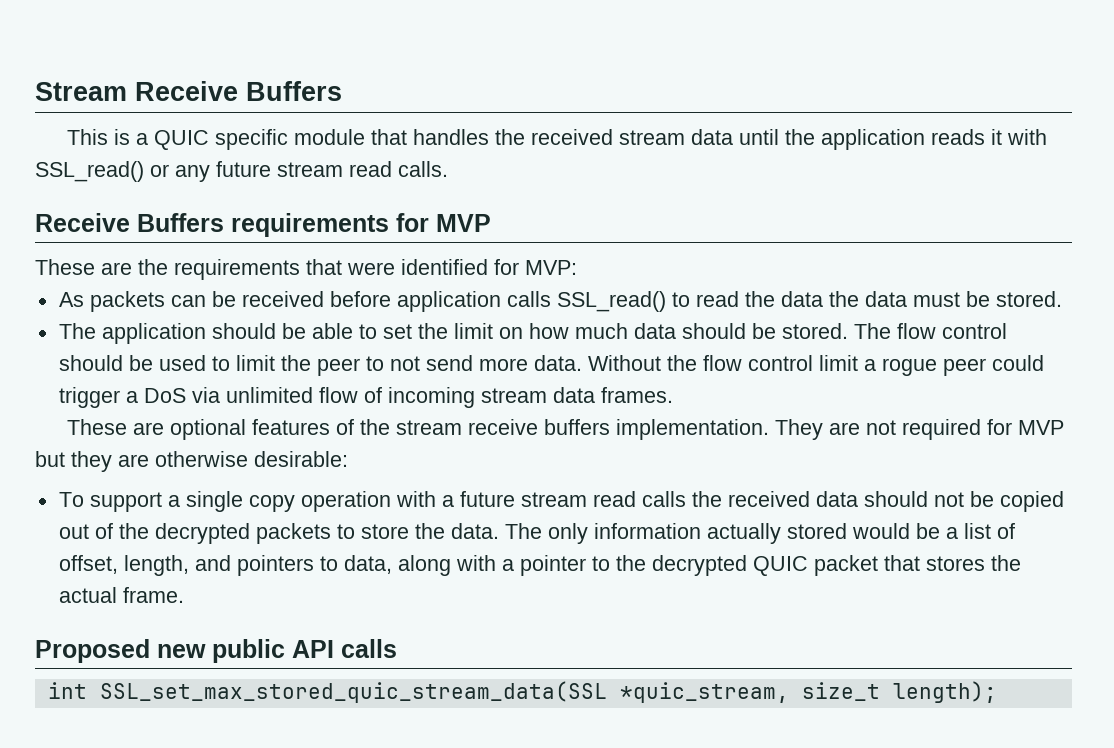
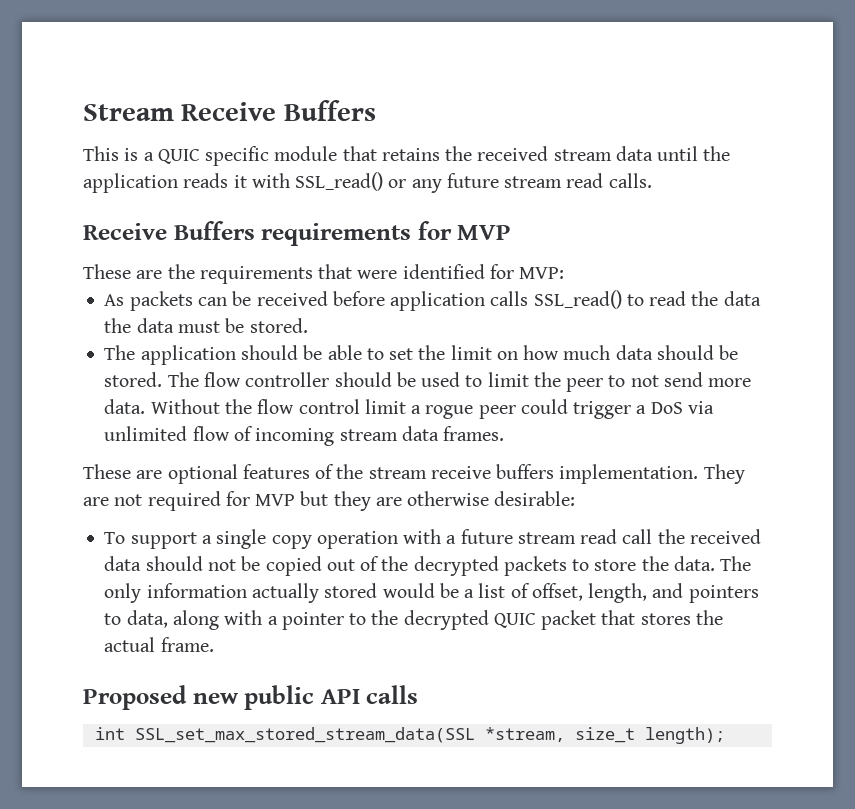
- This is a QUIC specific module that handles the received stream data until the application reads it with SSL_read() or any future stream read calls.
+ This is a QUIC specific module that retains the received stream data until the application reads it with SSL_read() or any future stream read calls.
- The flow control should be used to limit the peer to not send more data.
+ The flow controller should be used to limit the peer to not send more data.
- To support a single copy operation with a future stream read calls the received data should not be copied out of the decrypted packets to store the data.
+ To support a single copy operation with a future stream read call the received data should not be copied out of the decrypted packets to store the data.
- int SSL_set_max_stored_quic_stream_data(SSL *quic_stream, size_t length);
+ int SSL_set_max_stored_stream_data(SSL *stream, size_t length);

